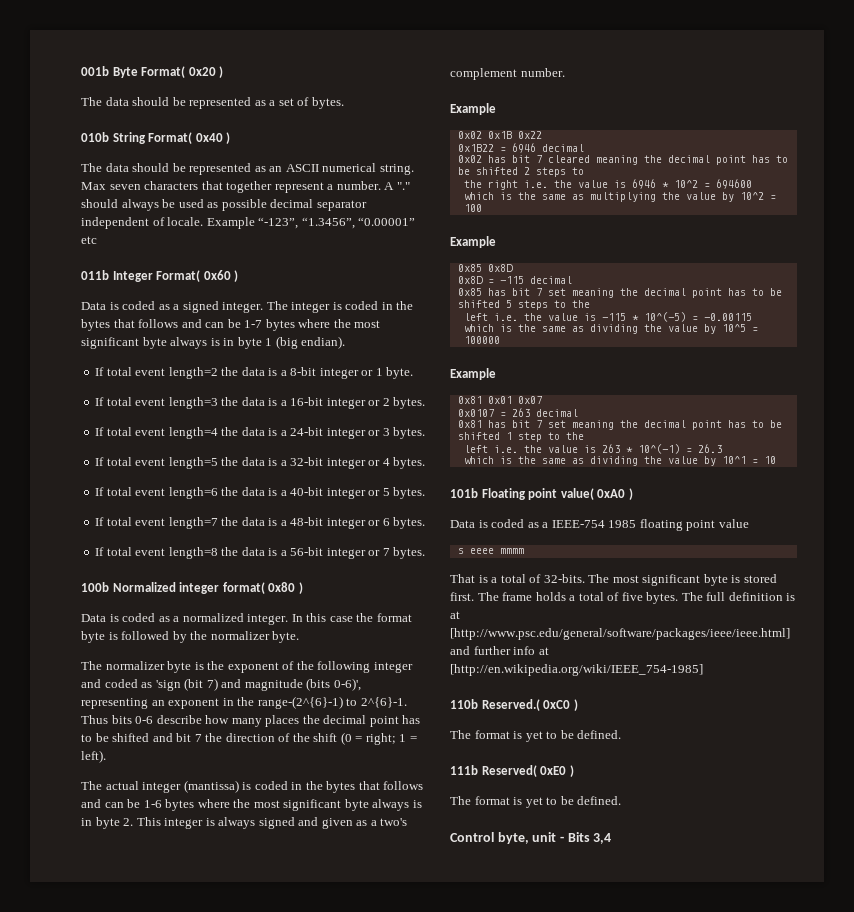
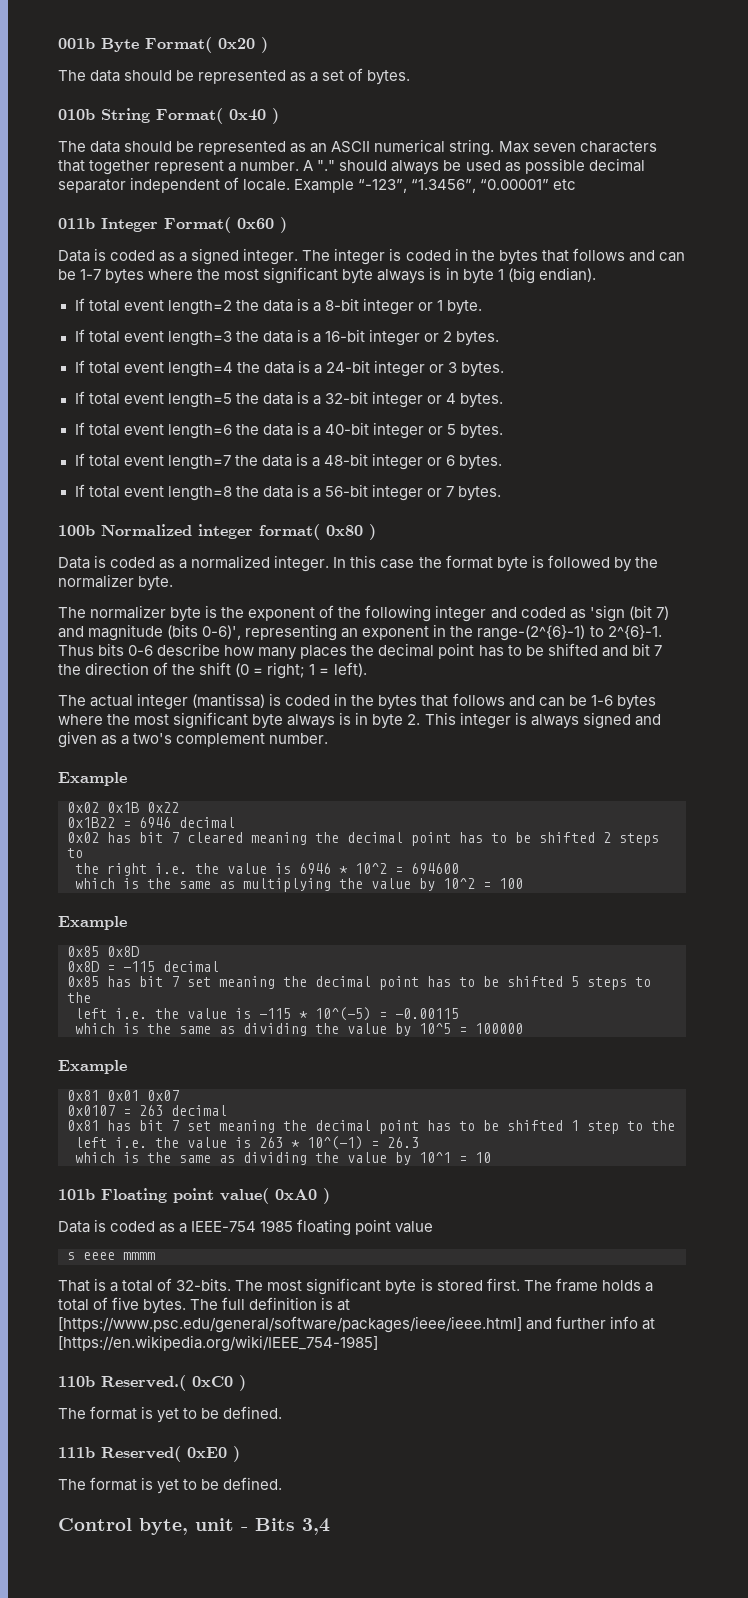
- The full definition is at [http://www.psc.edu/general/software/packages/ieee/ieee.html] and further info at [http://en.wikipedia.org/wiki/IEEE_754-1985]
+ The full definition is at [https://www.psc.edu/general/software/packages/ieee/ieee.html] and further info at [https://en.wikipedia.org/wiki/IEEE_754-1985]

